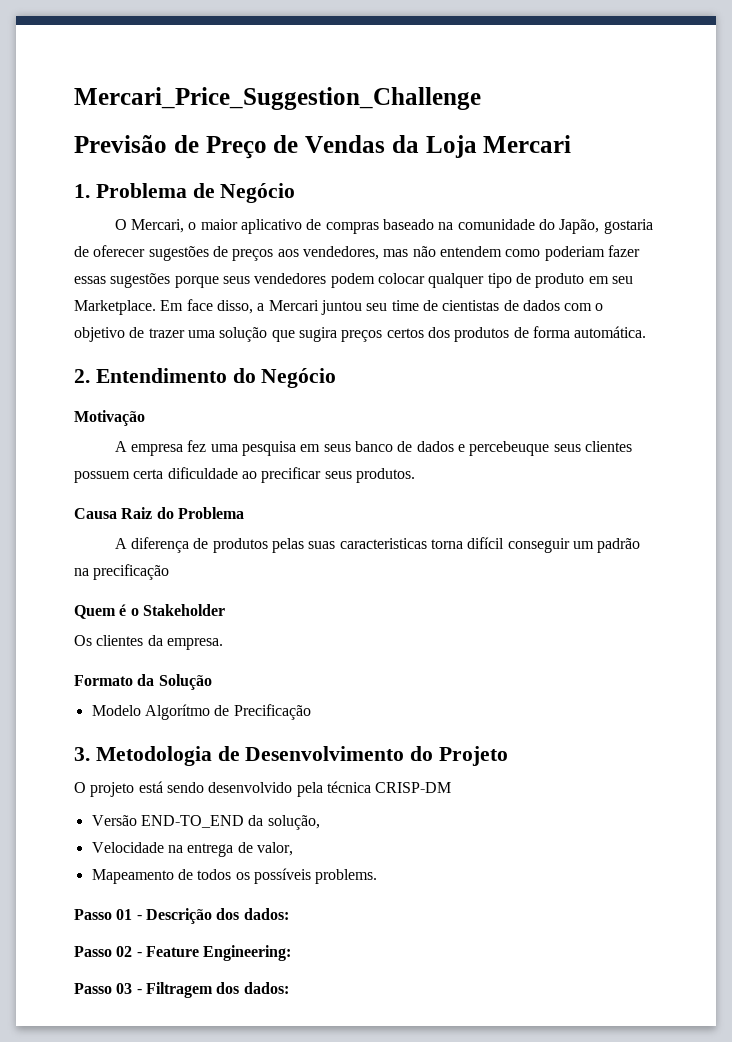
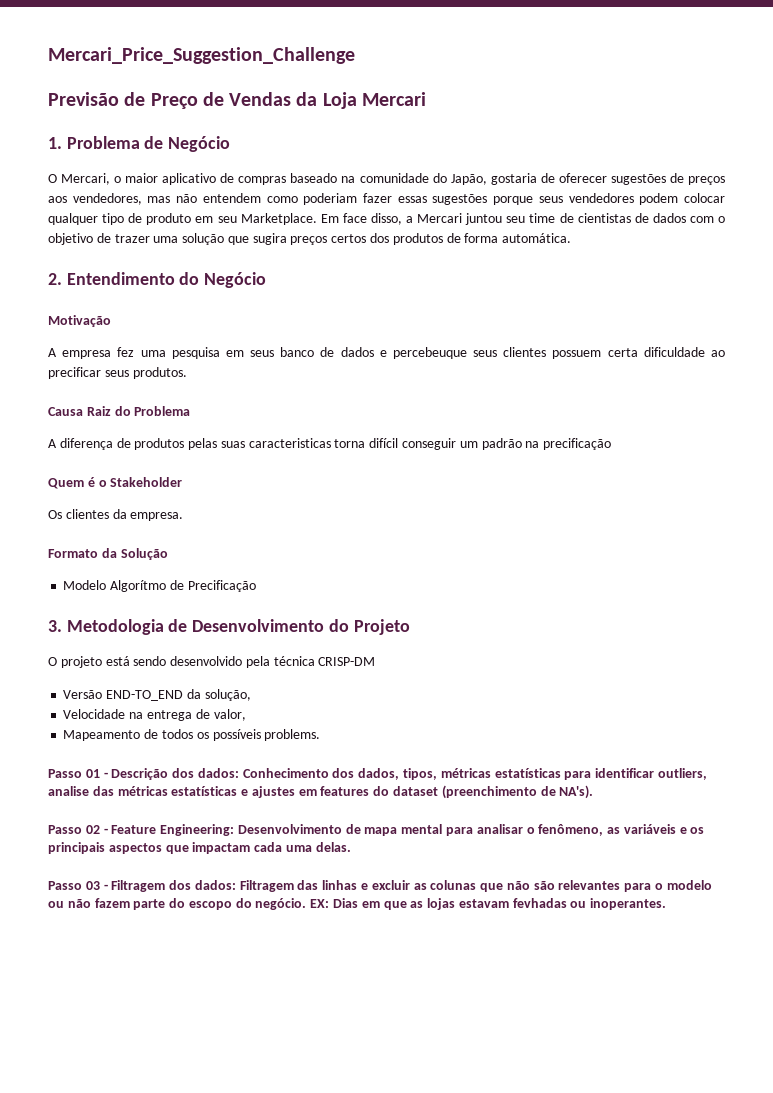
- Passo 01 - Descrição dos dados:
+ Passo 01 - Descrição dos dados: Conhecimento dos dados, tipos, métricas estatísticas para identificar outliers, analise das métricas estatísticas e ajustes em features do dataset (preenchimento de NA's).
- Passo 02 - Feature Engineering:
+ Passo 02 - Feature Engineering: Desenvolvimento de mapa mental para analisar o fenômeno, as variáveis e os principais aspectos que impactam cada uma delas.
- Passo 03 - Filtragem dos dados:
+ Passo 03 - Filtragem dos dados: Filtragem das linhas e excluir as colunas que não são relevantes para o modelo ou não fazem parte do escopo do negócio. EX: Dias em que as lojas estavam fevhadas ou inoperantes.

